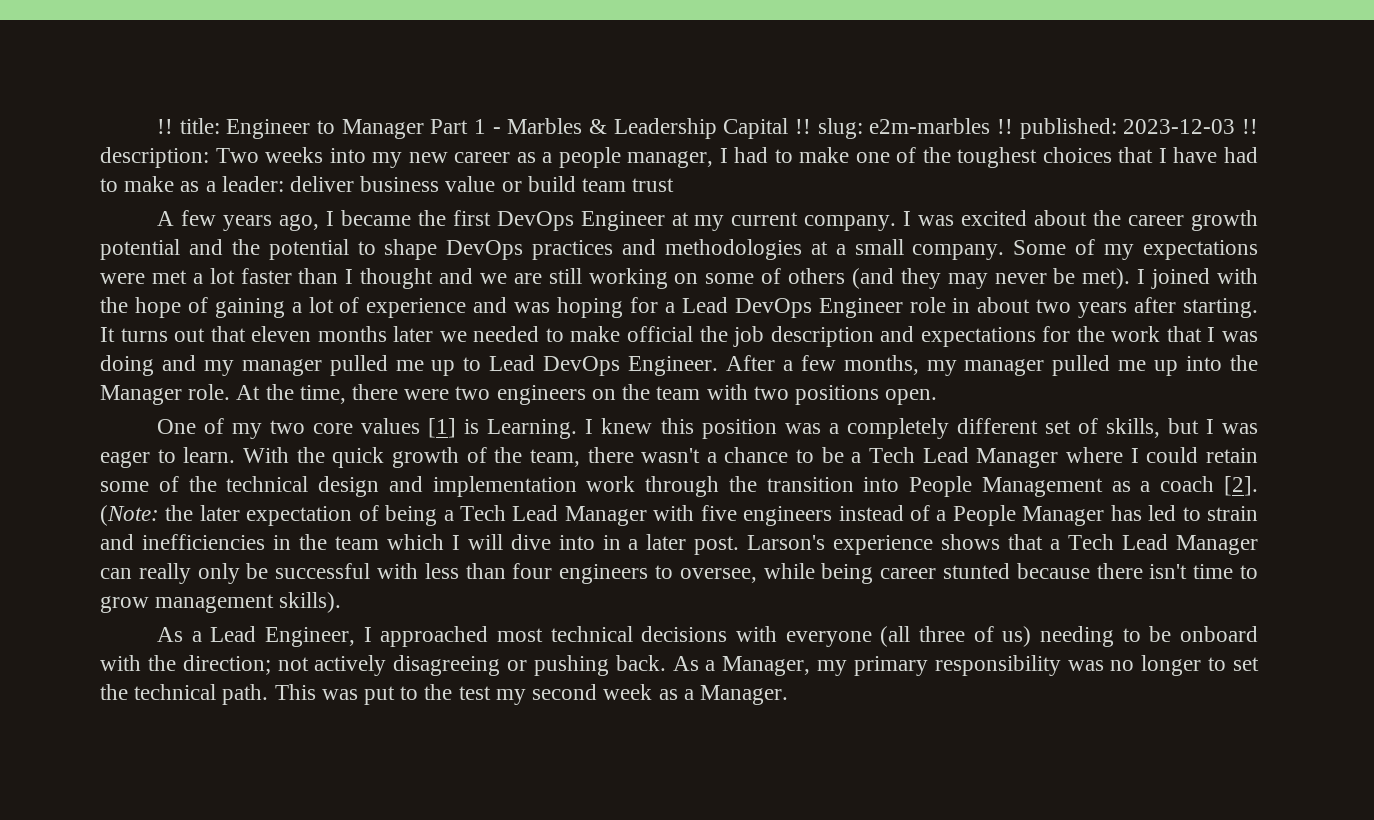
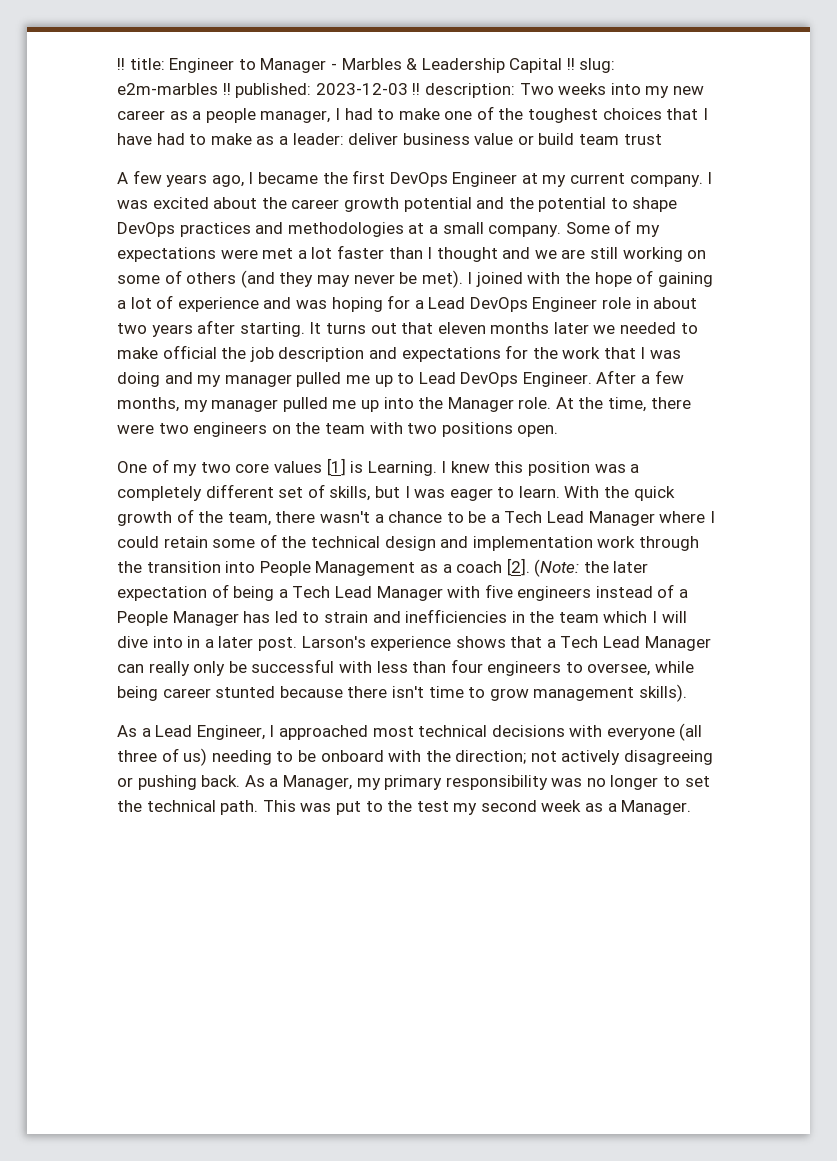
- !! title: Engineer to Manager Part 1 - Marbles & Leadership Capital !! slug: e2m-marbles !! published: 2023-12-03 !! description: Two weeks into my new career as a people manager, I had to make one of the toughest choices that I have had to make as a leader: deliver business value or build team trust
+ !! title: Engineer to Manager - Marbles & Leadership Capital !! slug: e2m-marbles !! published: 2023-12-03 !! description: Two weeks into my new career as a people manager, I had to make one of the toughest choices that I have had to make as a leader: deliver business value or build team trust

